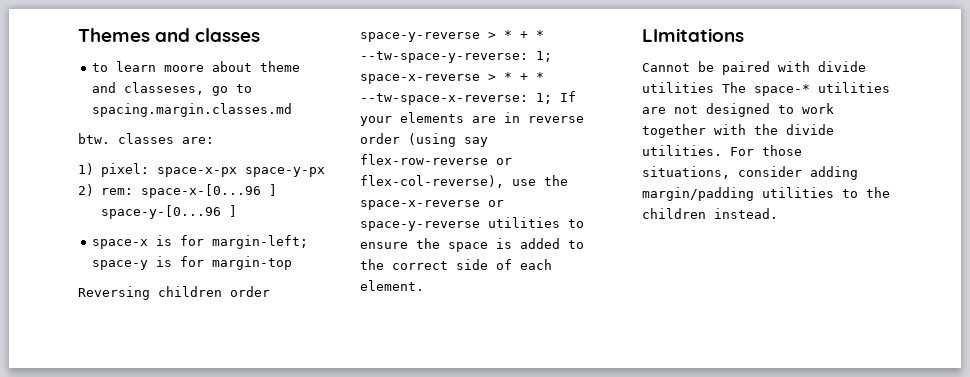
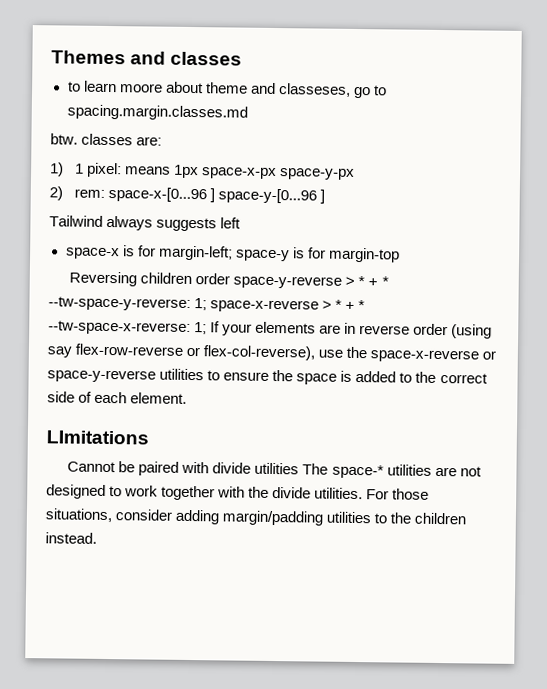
- 1) pixel: space-x-px space-y-px
+ 1) 1 pixel: means 1px space-x-px space-y-px
+ Tailwind always suggests left

